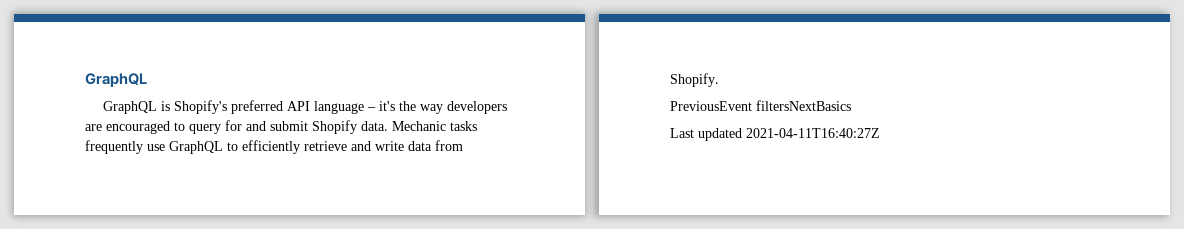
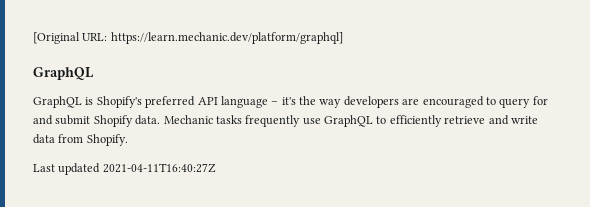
+ [Original URL: https://learn.mechanic.dev/platform/graphql]
- PreviousEvent filtersNextBasics

